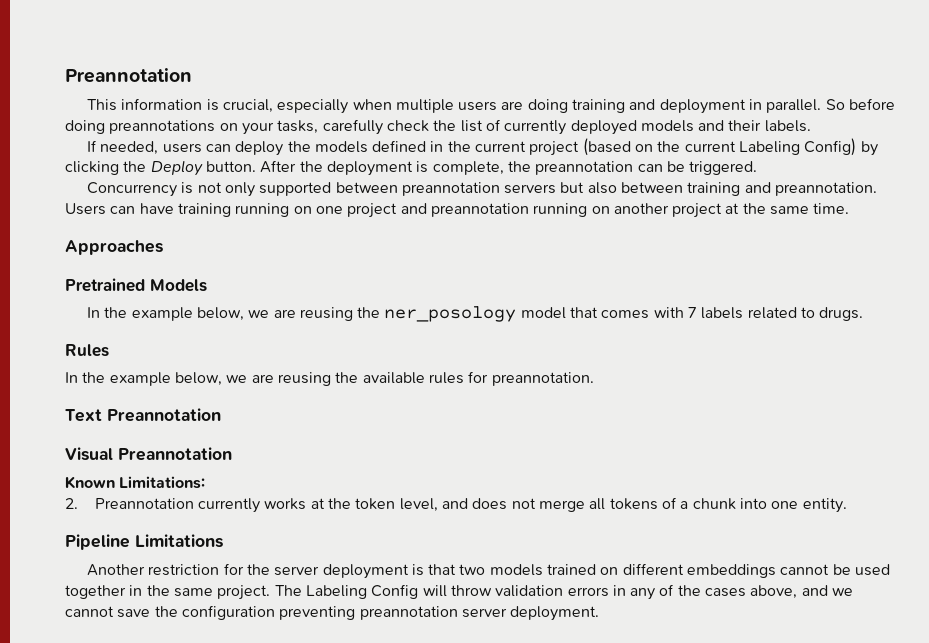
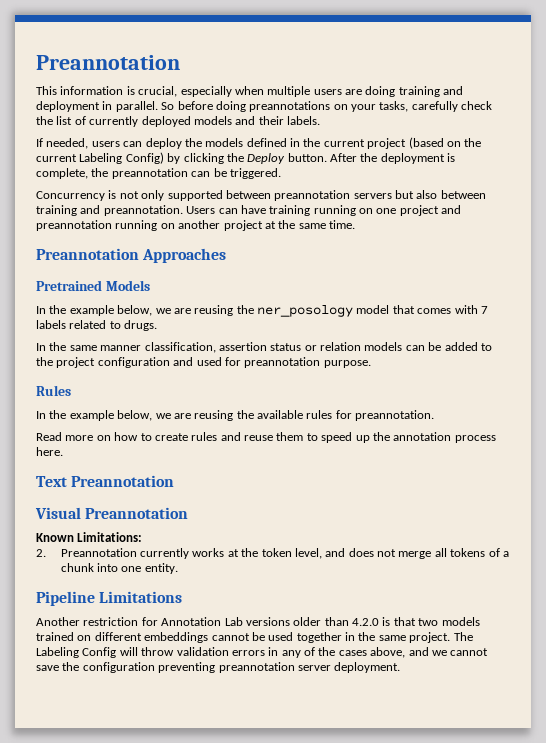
- Approaches
+ Preannotation Approaches
+ In the same manner classification, assertion status or relation models can be added to the project configuration and used for preannotation purpose.
+ Read more on how to create rules and reuse them to speed up the annotation process here.
- Another restriction for the server deployment is that two models trained on different embeddings cannot be used together in the same project.
+ Another restriction for Annotation Lab versions older than 4.2.0 is that two models trained on different embeddings cannot be used together in the same project.

